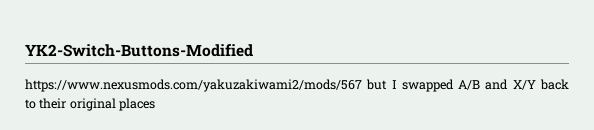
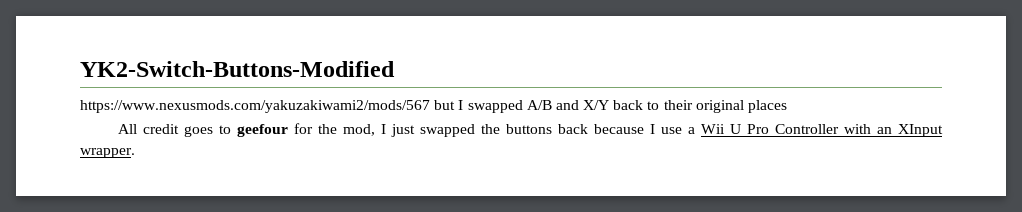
+ All credit goes to geefour for the mod, I just swapped the buttons back because I use a Wii U Pro Controller with an XInput wrapper.

